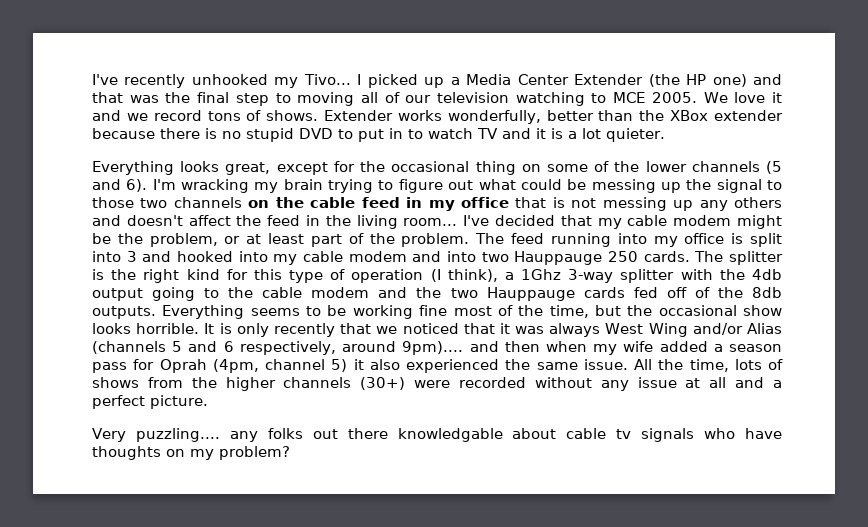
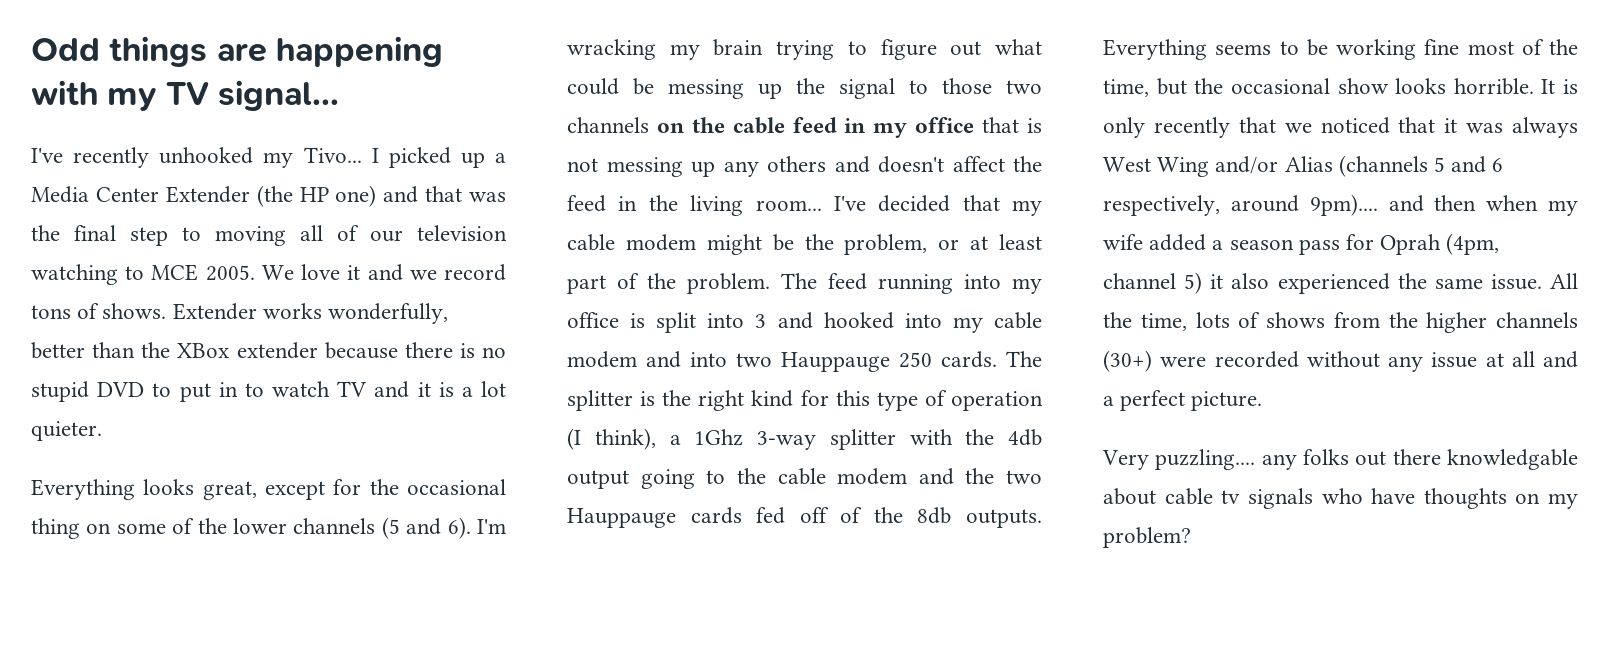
+ Odd things are happening with my TV signal...

